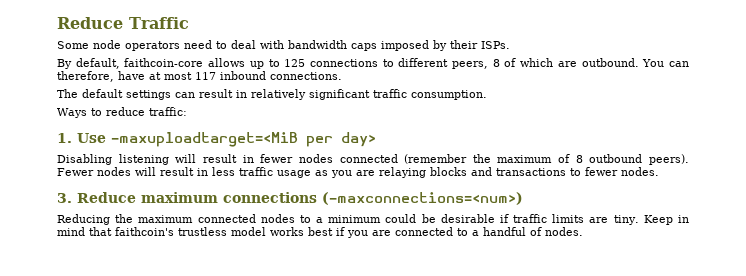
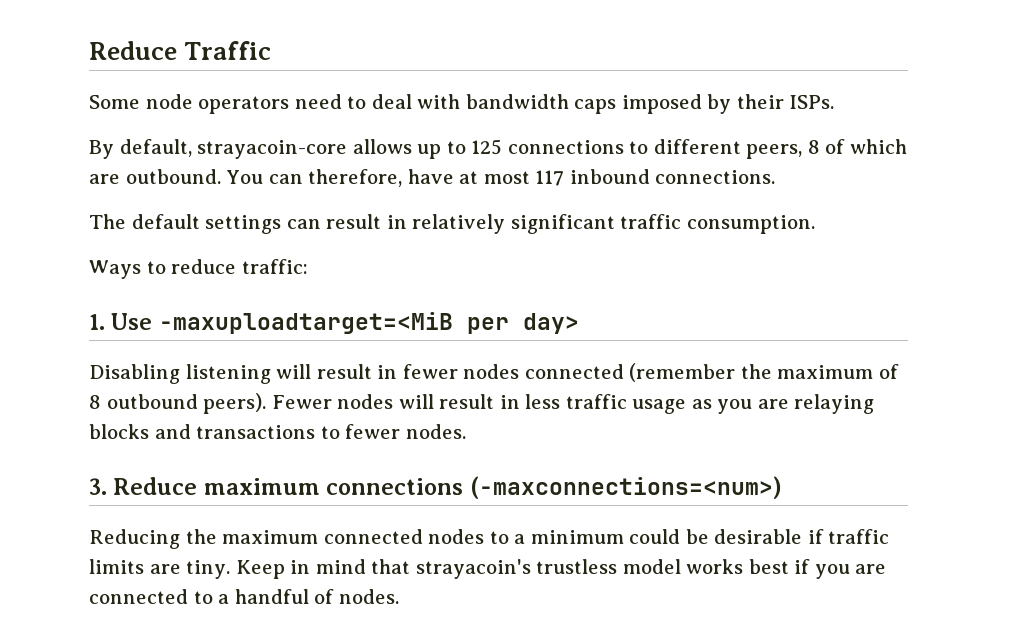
- By default, faithcoin-core allows up to 125 connections to different peers, 8 of which are outbound.
+ By default, strayacoin-core allows up to 125 connections to different peers, 8 of which are outbound.
- Keep in mind that faithcoin's trustless model works best if you are connected to a handful of nodes.
+ Keep in mind that strayacoin's trustless model works best if you are connected to a handful of nodes.

